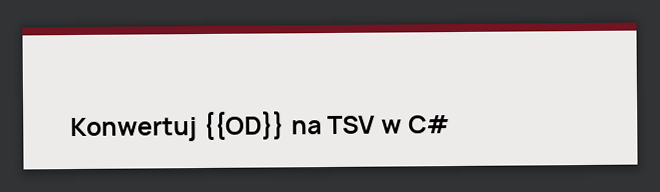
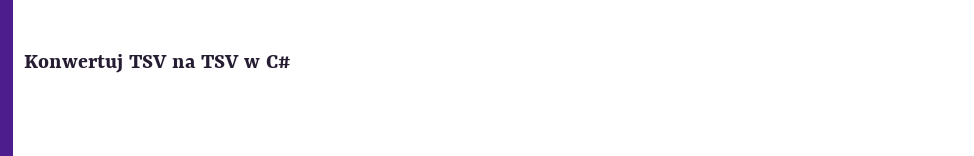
- Konwertuj {{OD}} na TSV w C#
+ Konwertuj TSV na TSV w C#

